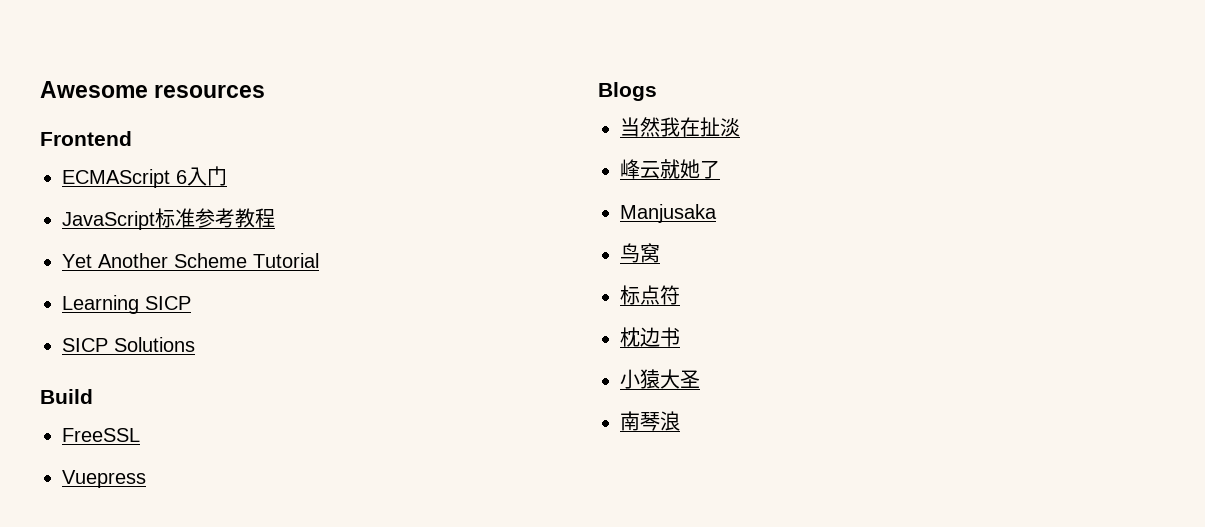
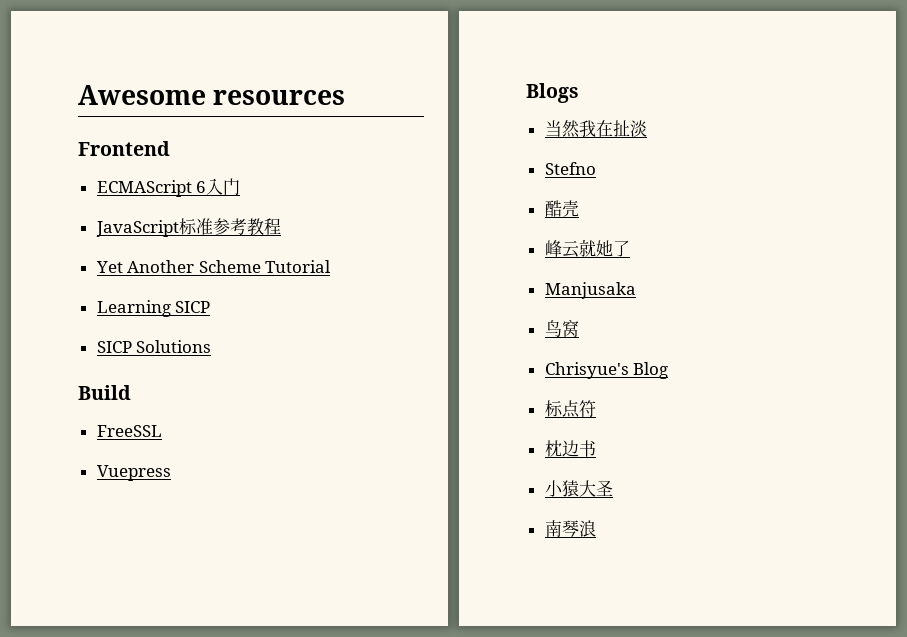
+ Stefno
+ 酷壳
+ Chrisyue's Blog

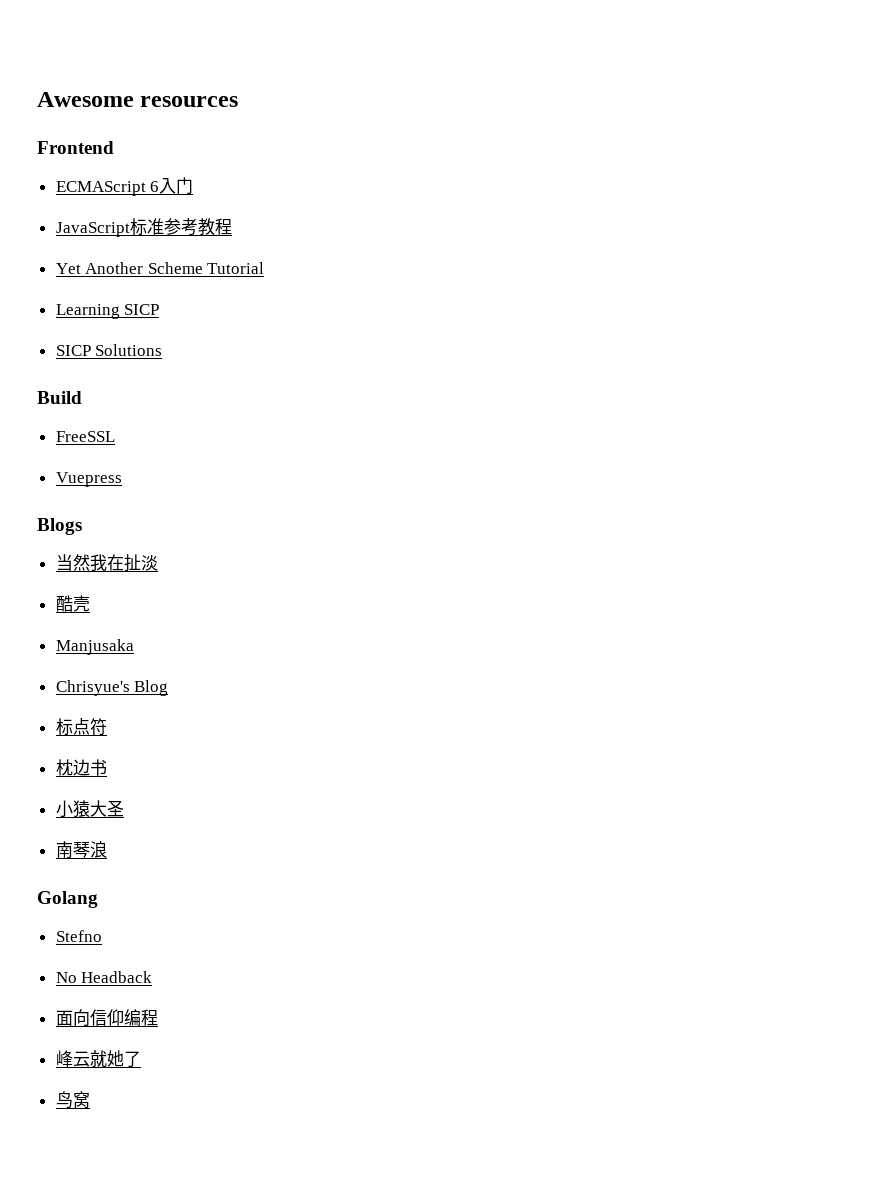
- Stefno
- 峰云就她了
- 鸟窝
+ Golang
+ Stefno
+ No Headback
+ 面向信仰编程
+ 峰云就她了
+ 鸟窝

